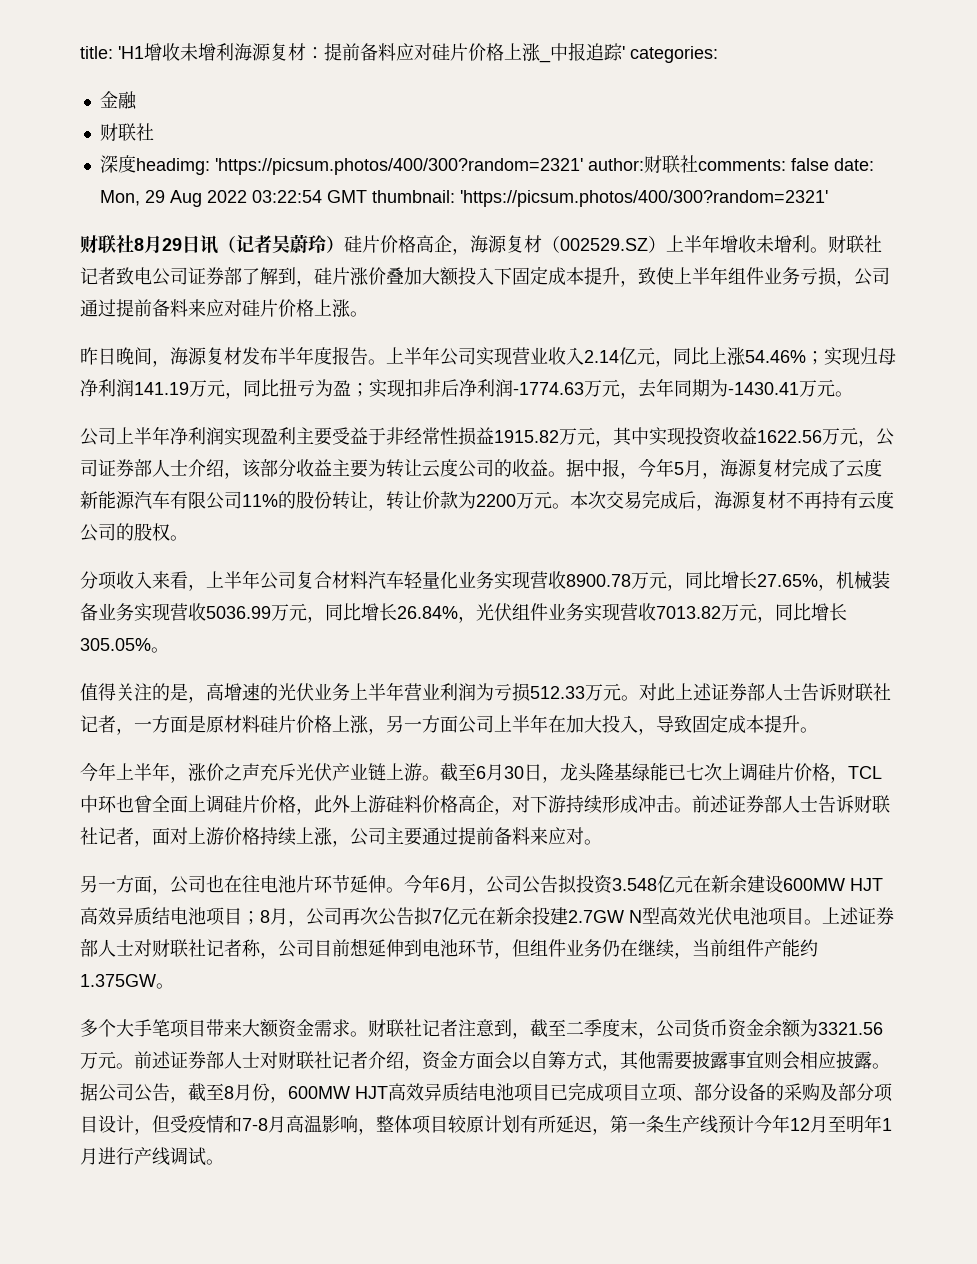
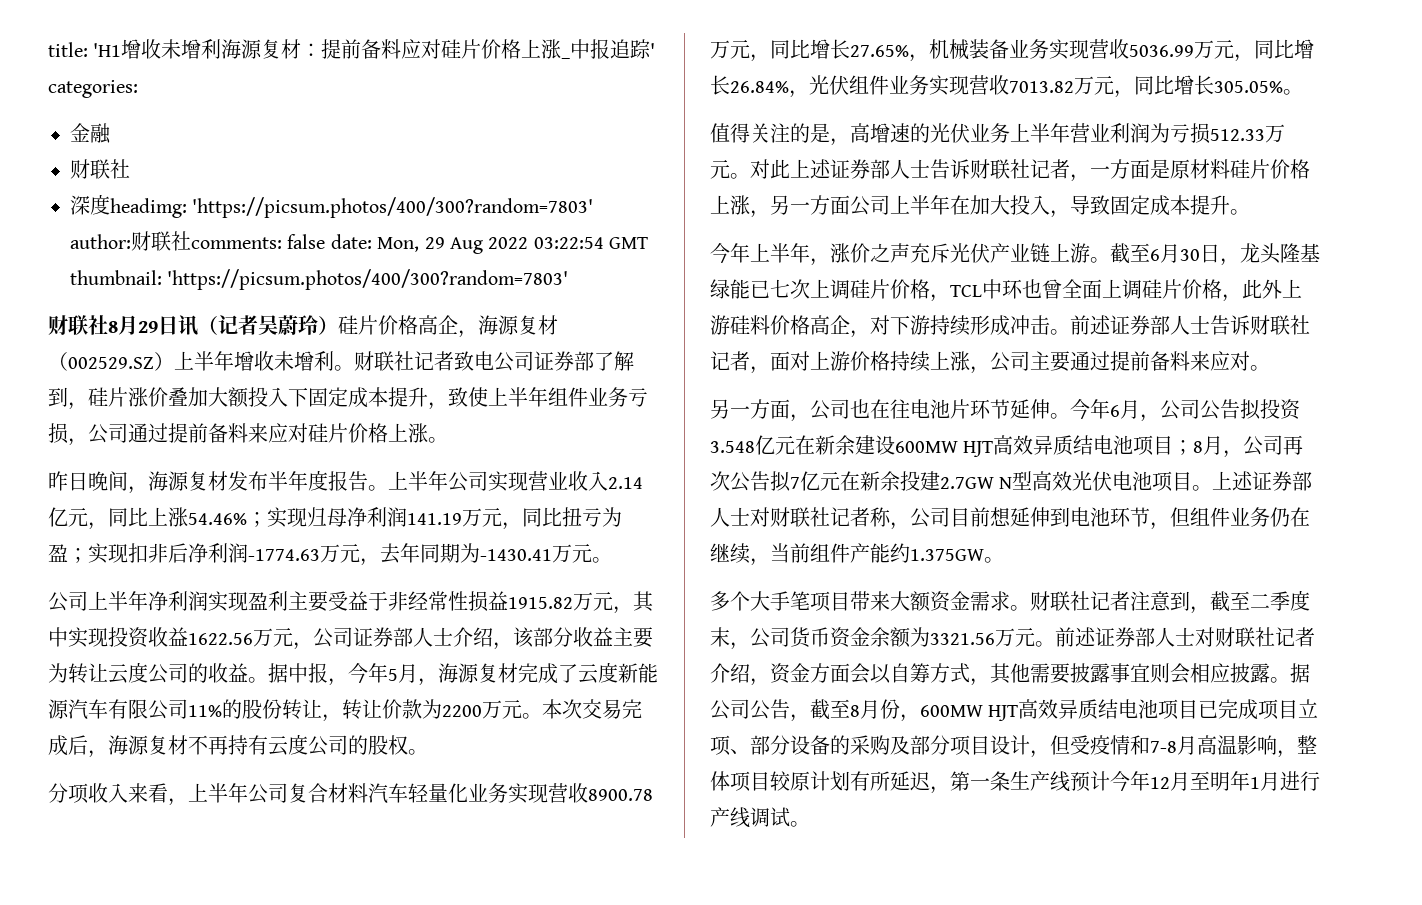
- 深度headimg: 'https://picsum.photos/400/300?random=2321' author:财联社comments: false date: Mon, 29 Aug 2022 03:22:54 GMT thumbnail: 'https://picsum.photos/400/300?random=2321'
+ 深度headimg: 'https://picsum.photos/400/300?random=7803' author:财联社comments: false date: Mon, 29 Aug 2022 03:22:54 GMT thumbnail: 'https://picsum.photos/400/300?random=7803'

